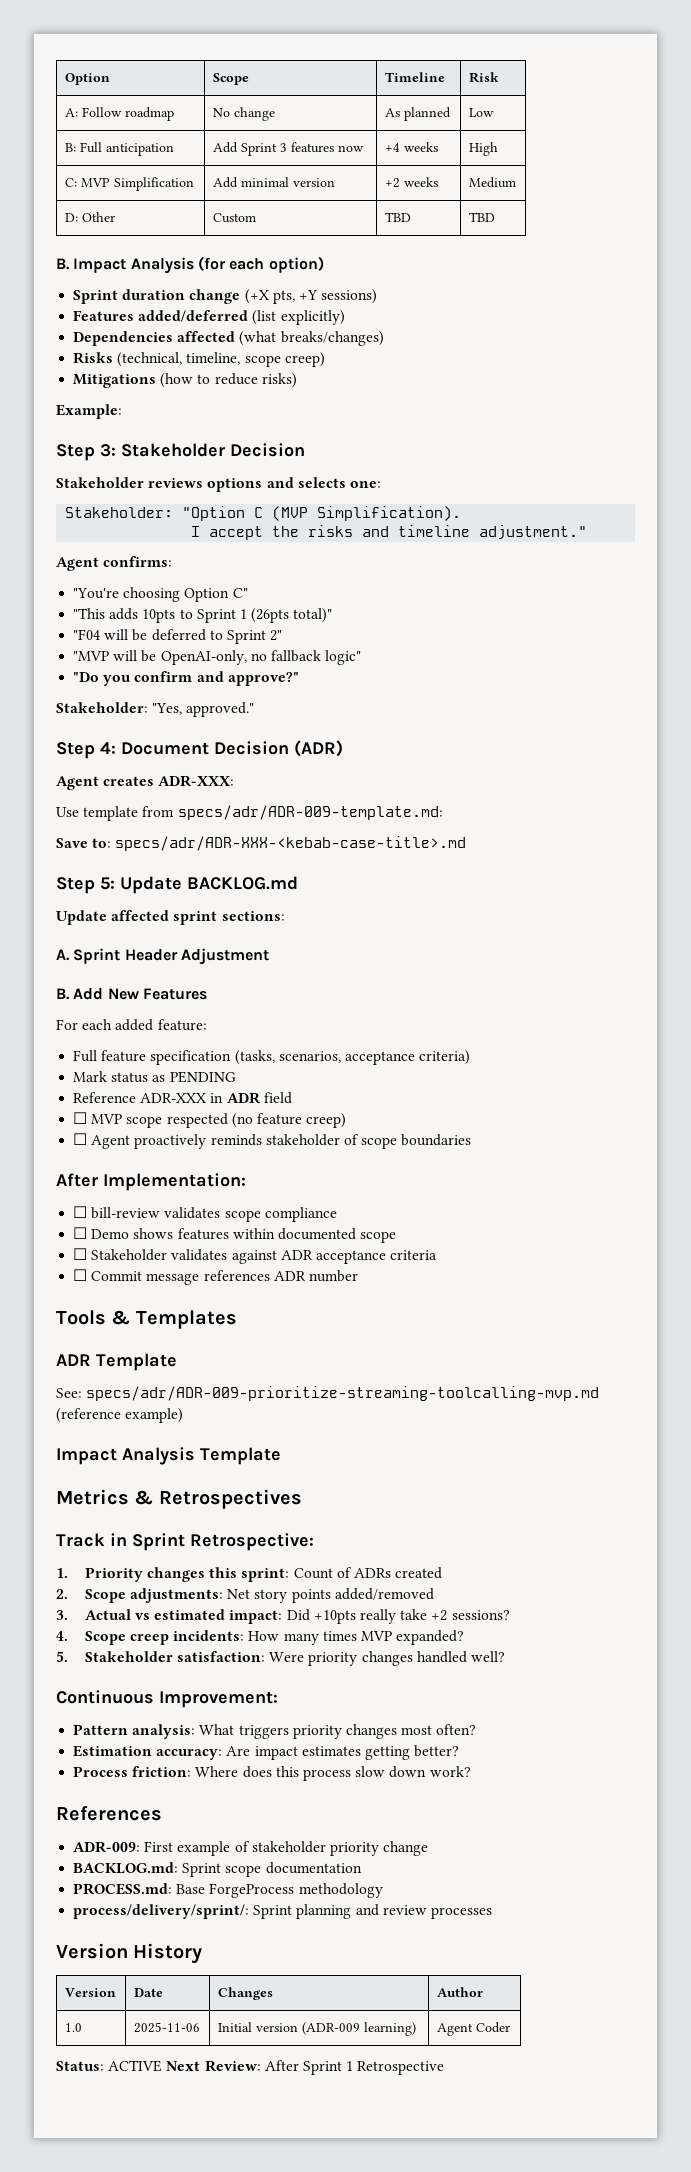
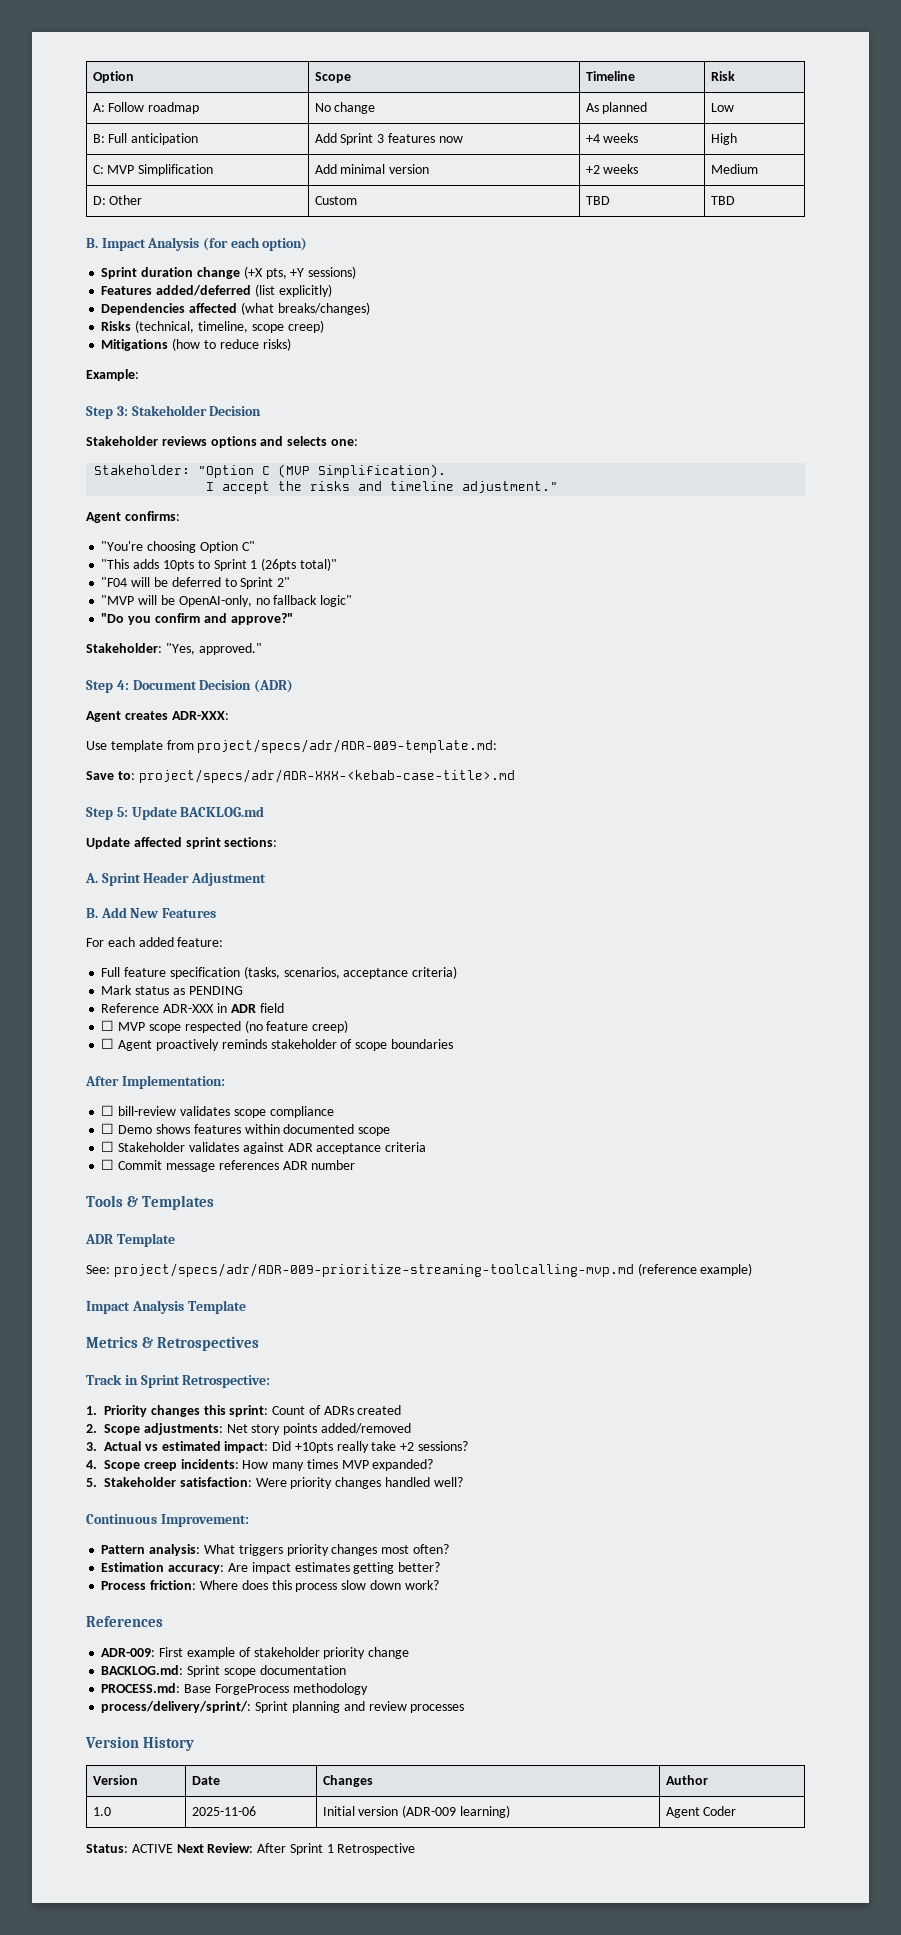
- Use template from specs/adr/ADR-009-template.md:
+ Use template from project/specs/adr/ADR-009-template.md:
- Save to: specs/adr/ADR-XXX-<kebab-case-title>.md
+ Save to: project/specs/adr/ADR-XXX-<kebab-case-title>.md
- See: specs/adr/ADR-009-prioritize-streaming-toolcalling-mvp.md (reference example)
+ See: project/specs/adr/ADR-009-prioritize-streaming-toolcalling-mvp.md (reference example)

